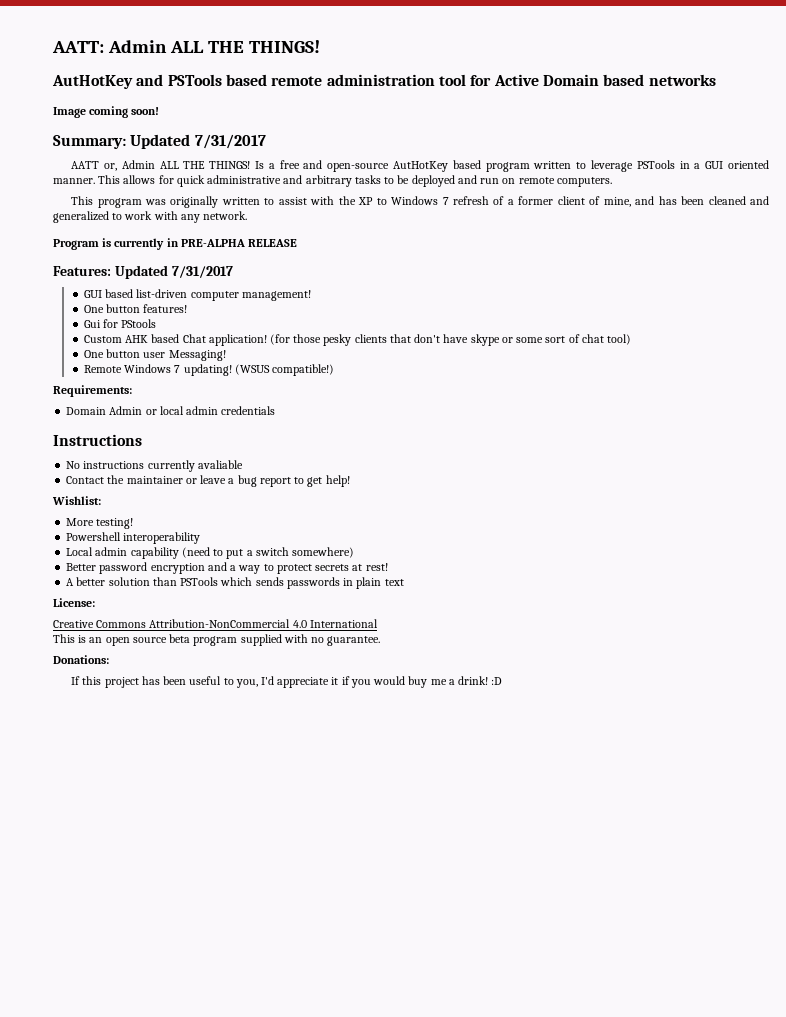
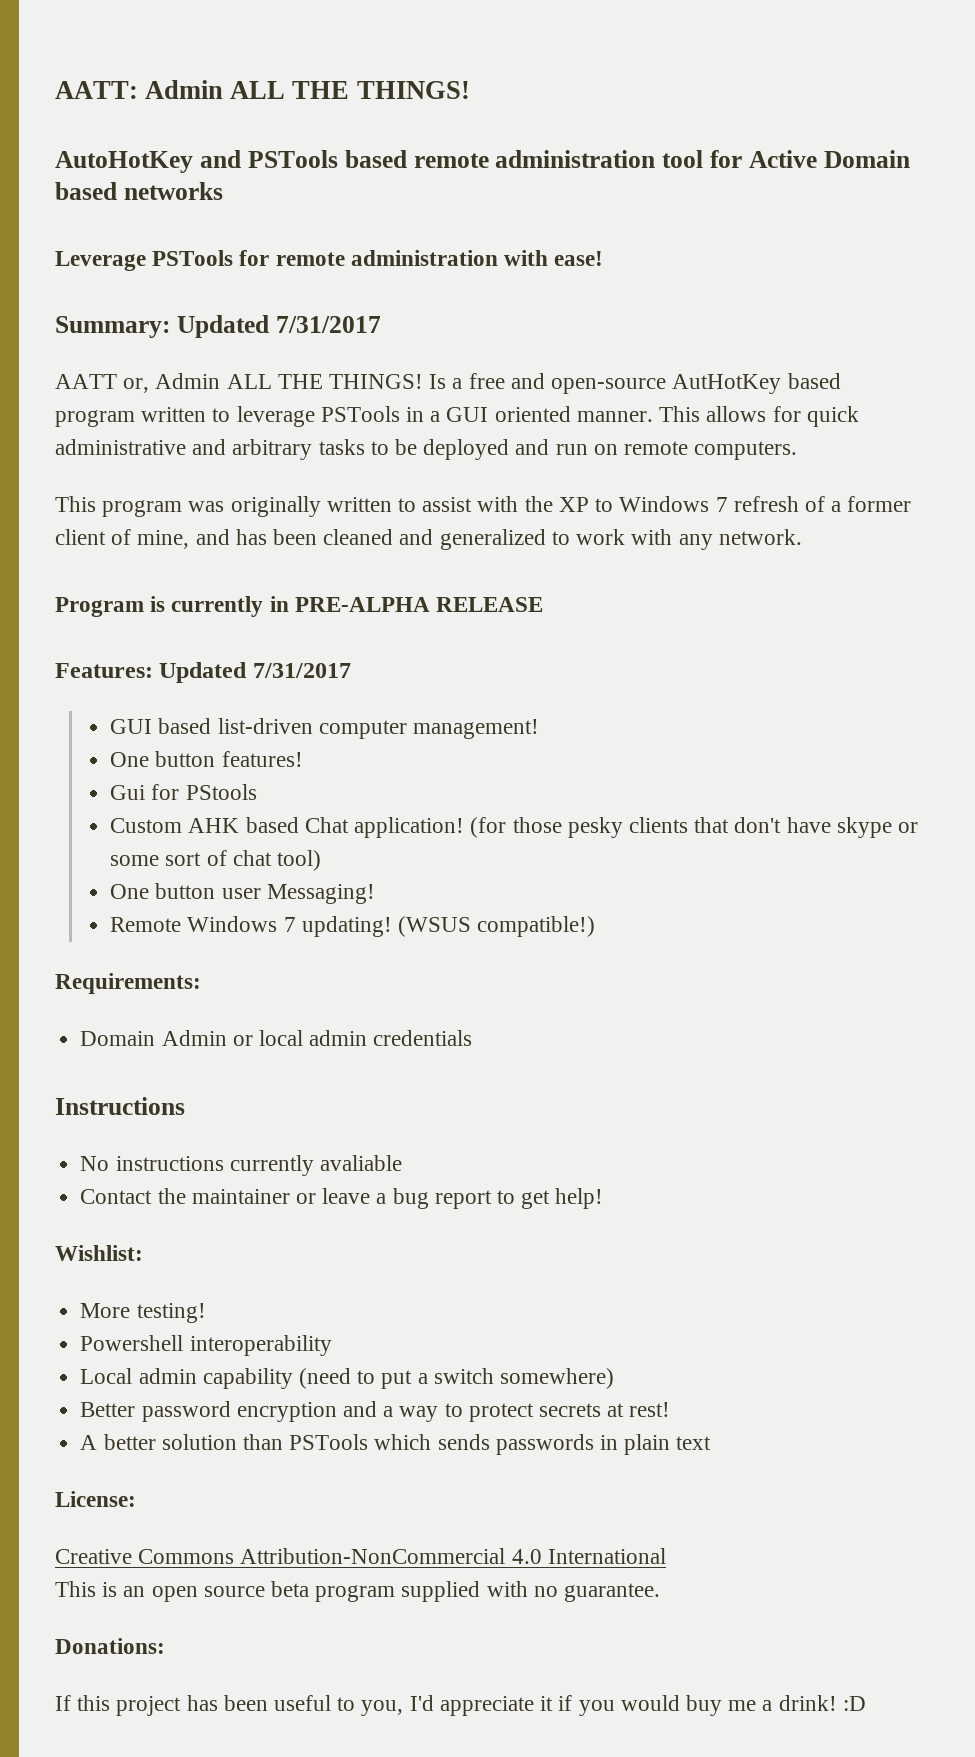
- AutHotKey and PSTools based remote administration tool for Active Domain based networks
+ AutoHotKey and PSTools based remote administration tool for Active Domain based networks
- Image coming soon!
+ Leverage PSTools for remote administration with ease!

